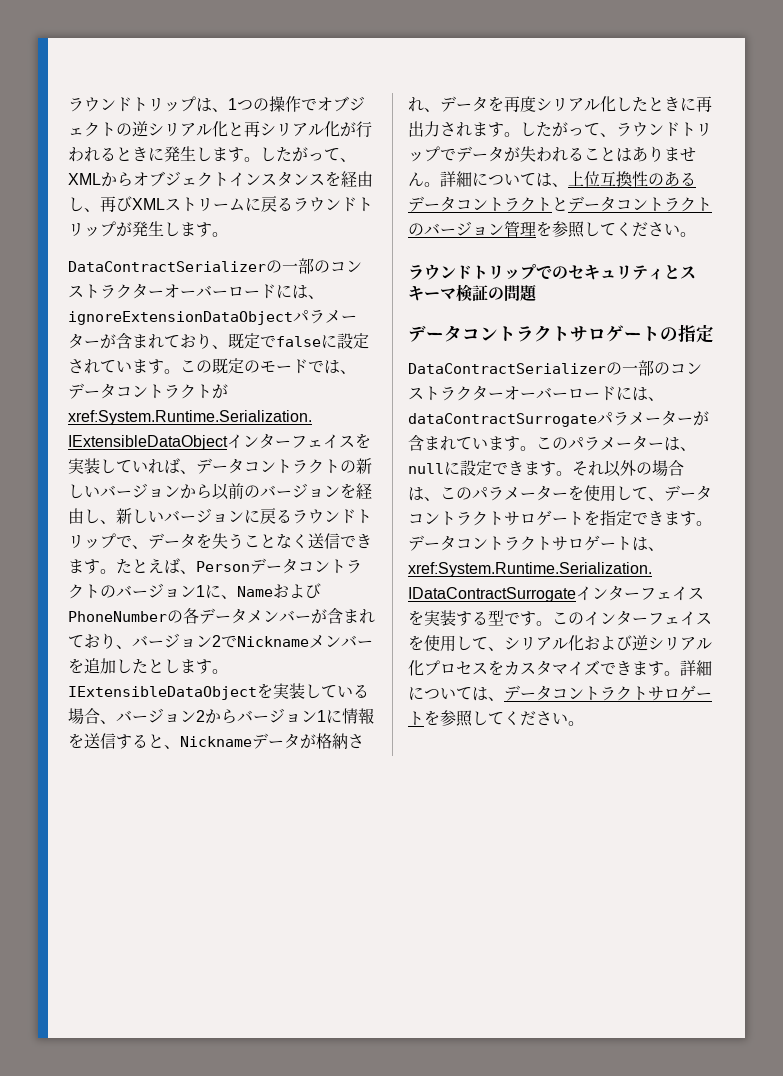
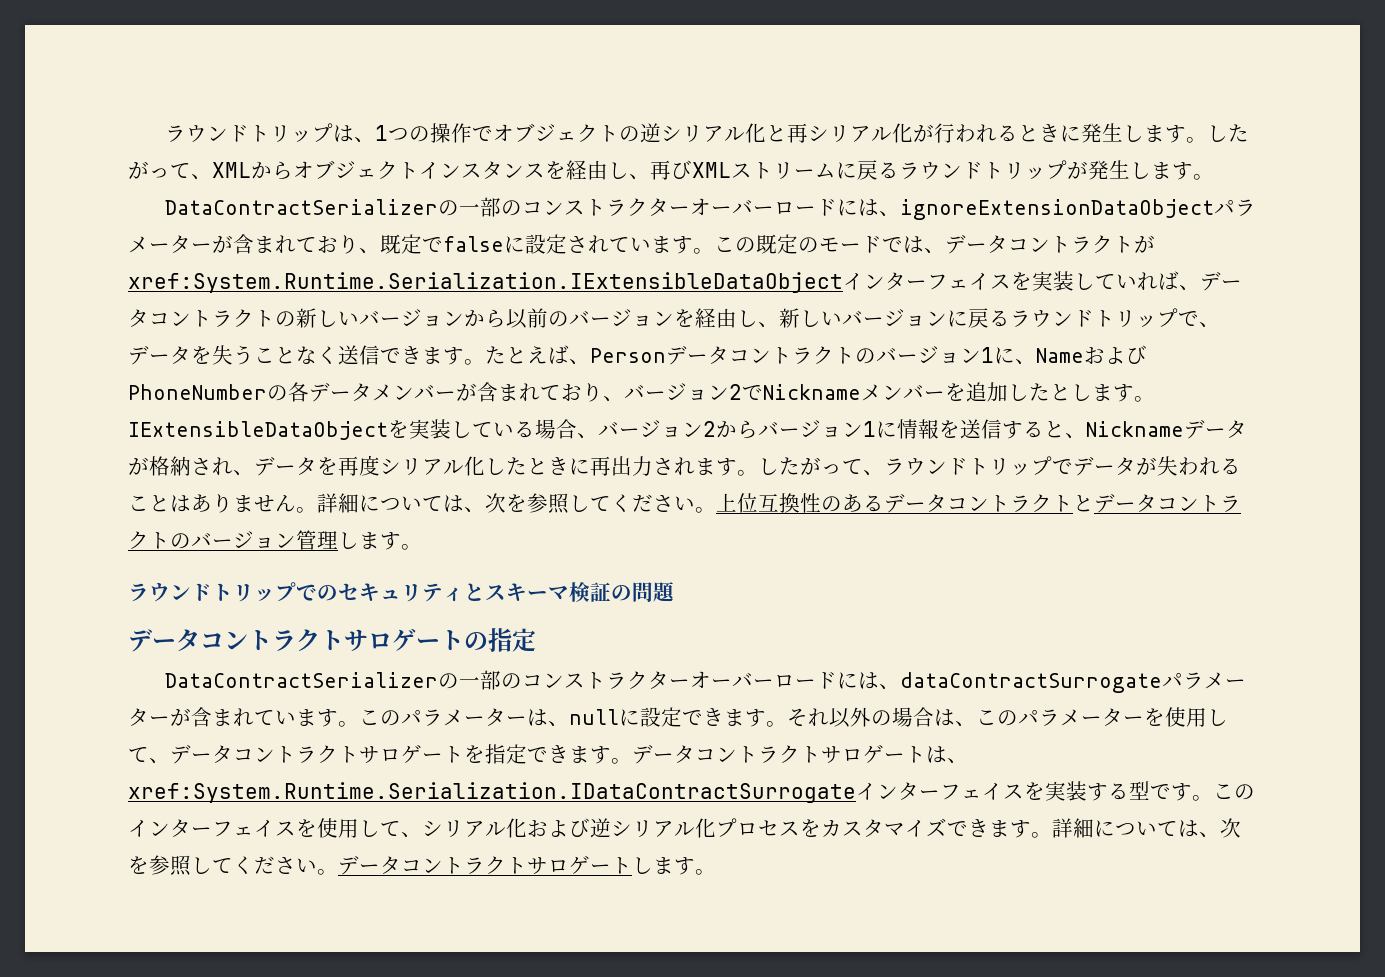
- 詳細については、上位互換性のあるデータコントラクトとデータコントラクトのバージョン管理を参照してください。
+ 詳細については、次を参照してください。上位互換性のあるデータコントラクトとデータコントラクトのバージョン管理します。
- 詳細については、データコントラクトサロゲートを参照してください。
+ 詳細については、次を参照してください。データコントラクトサロゲートします。

